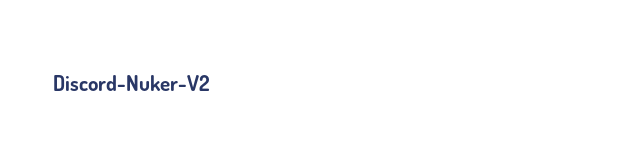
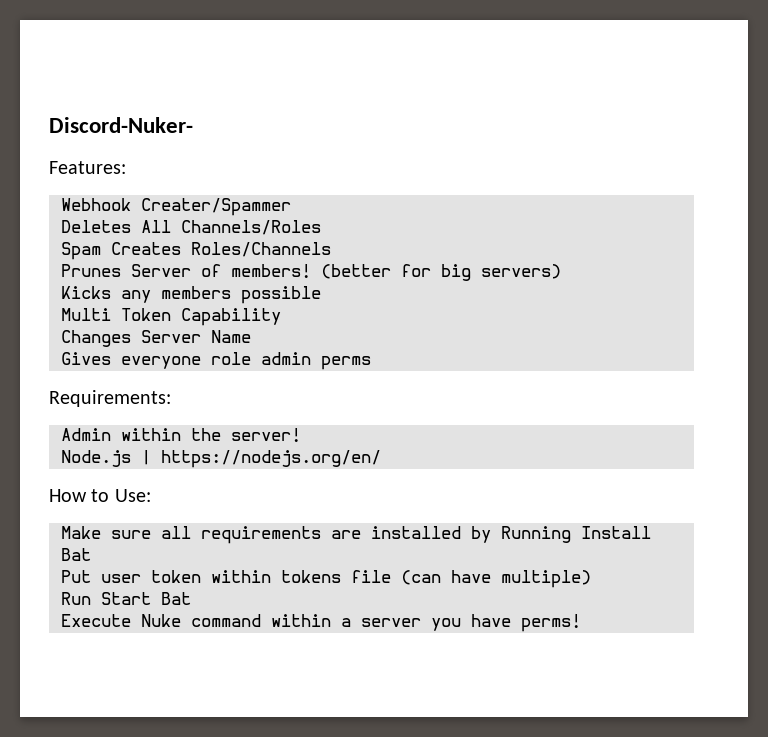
- Discord-Nuker-V2
+ Discord-Nuker-
+ Features:
+ Webhook Creater/Spammer
+ Deletes All Channels/Roles
+ Spam Creates Roles/Channels
+ Prunes Server of members! (better for big servers)
+ Kicks any members possible
+ Multi Token Capability
+ Changes Server Name
+ Gives everyone role admin perms
+ Requirements:
+ Admin within the server!
+ Node.js | https://nodejs.org/en/
+ How to Use:
+ Make sure all requirements are installed by Running Install Bat
+ Put user token within tokens file (can have multiple)
+ Run Start Bat
+ Execute Nuke command within a server you have perms!

